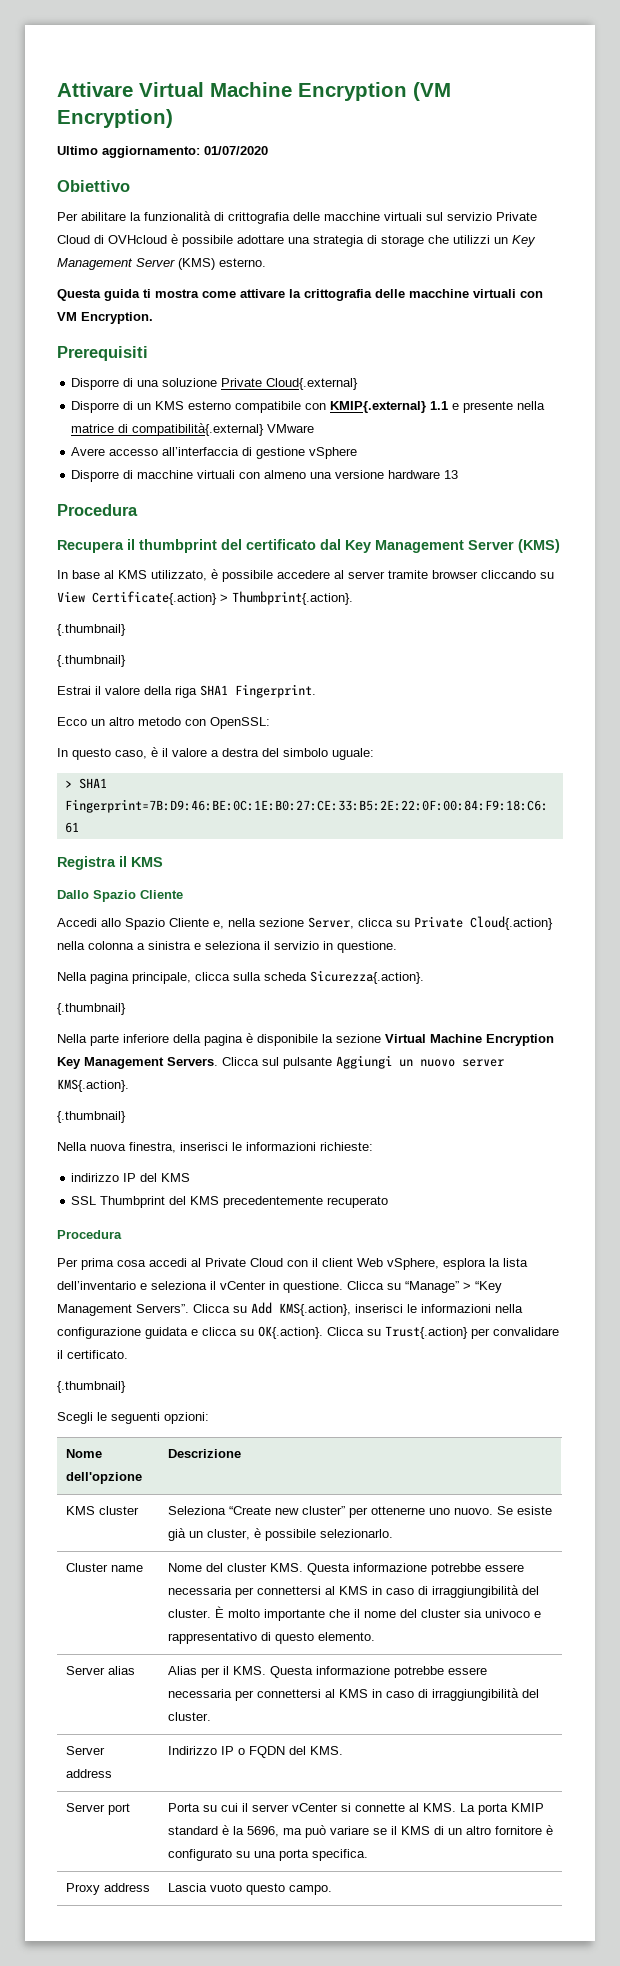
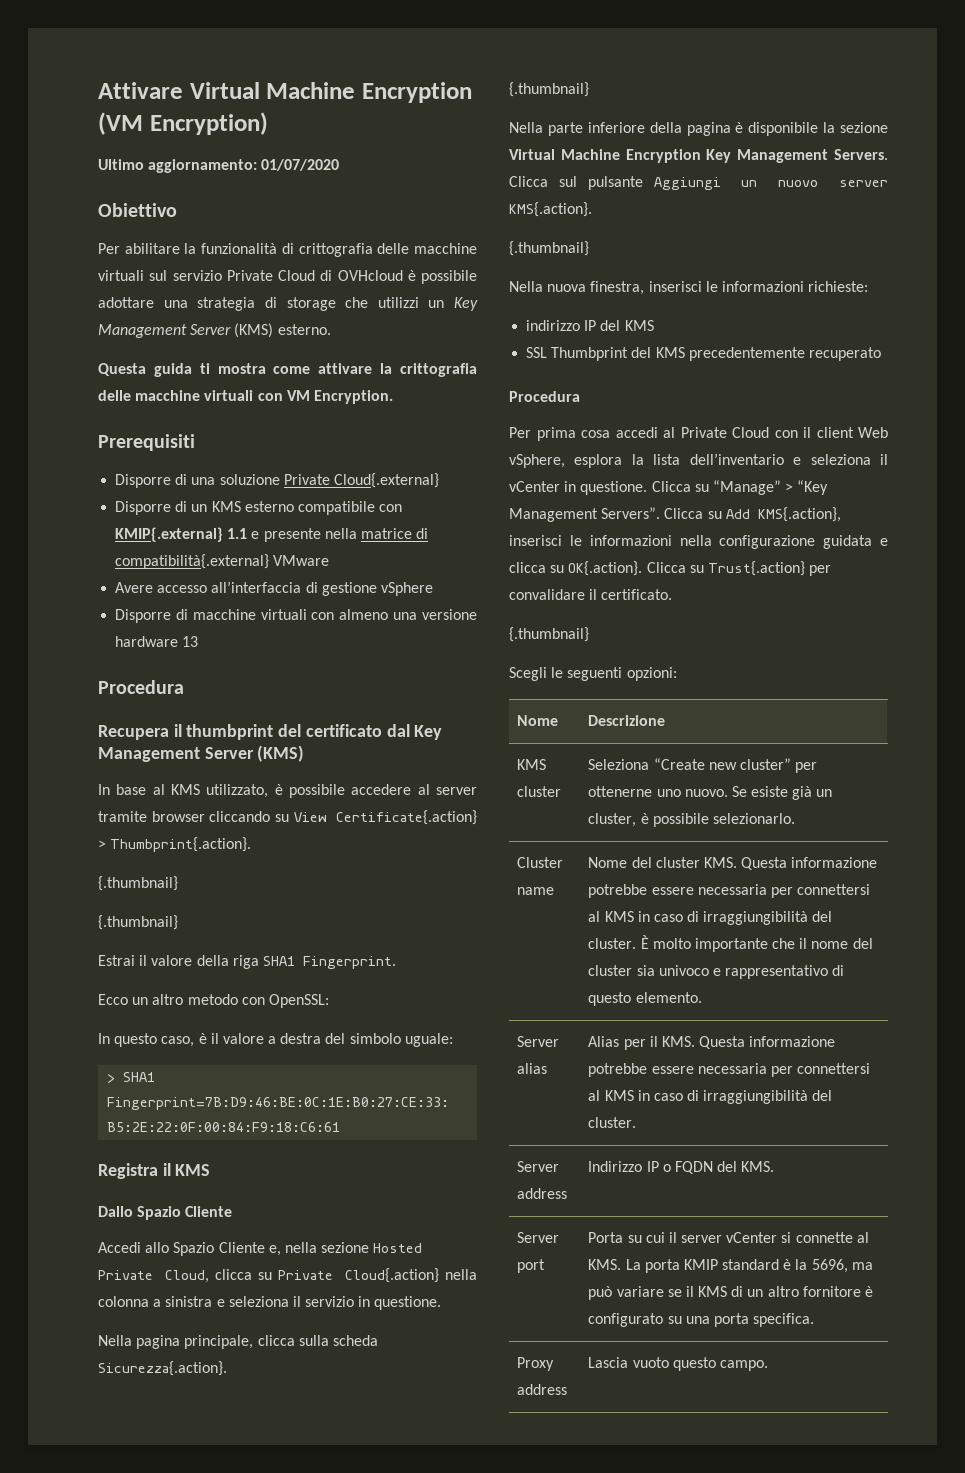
- Accedi allo Spazio Cliente e, nella sezione Server, clicca su Private Cloud{.action} nella colonna a sinistra e seleziona il servizio in questione.
+ Accedi allo Spazio Cliente e, nella sezione Hosted Private Cloud, clicca su Private Cloud{.action} nella colonna a sinistra e seleziona il servizio in questione.
- Nome dell'opzione | Descrizione
+ Nome | Descrizione

